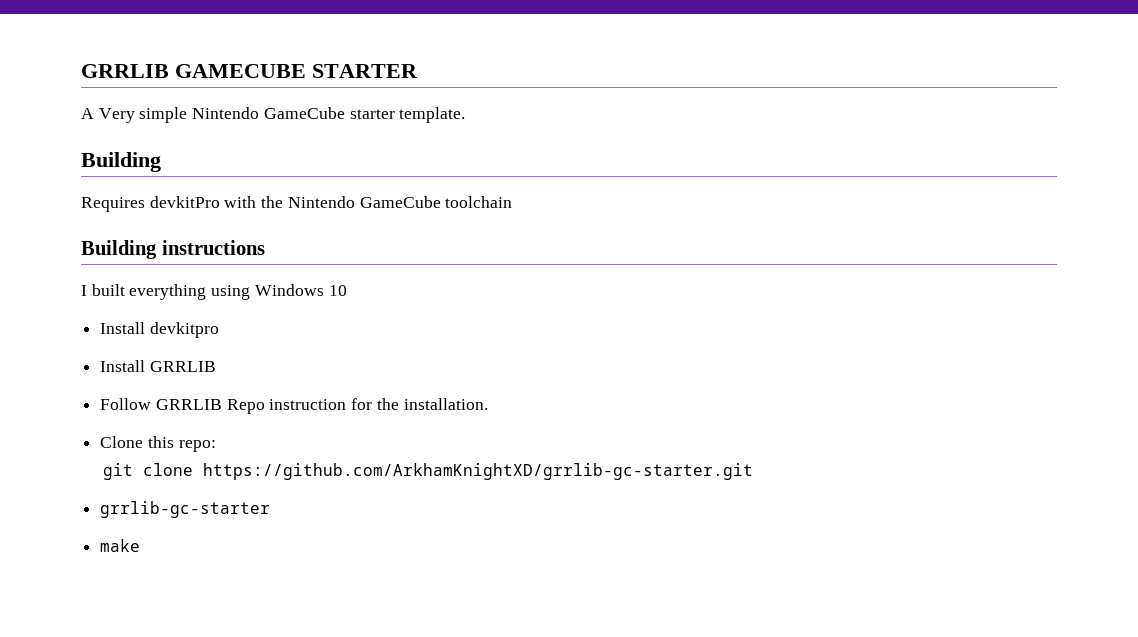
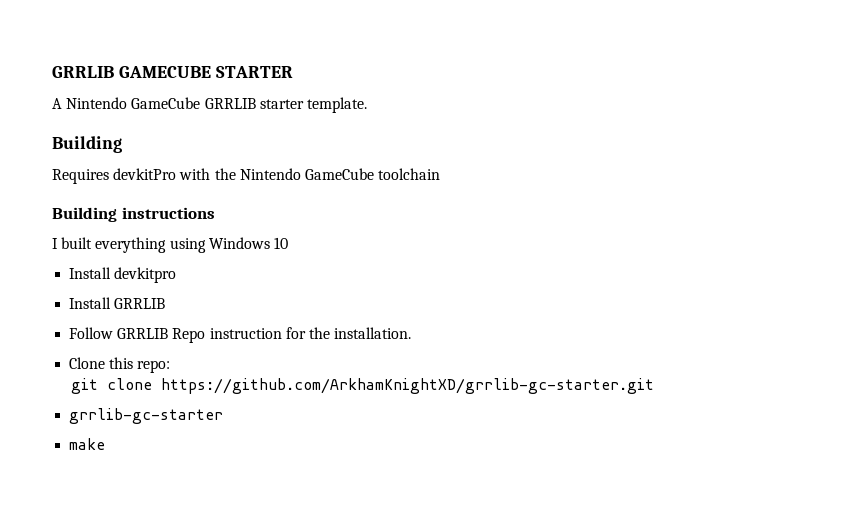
- A Very simple Nintendo GameCube starter template.
+ A Nintendo GameCube GRRLIB starter template.

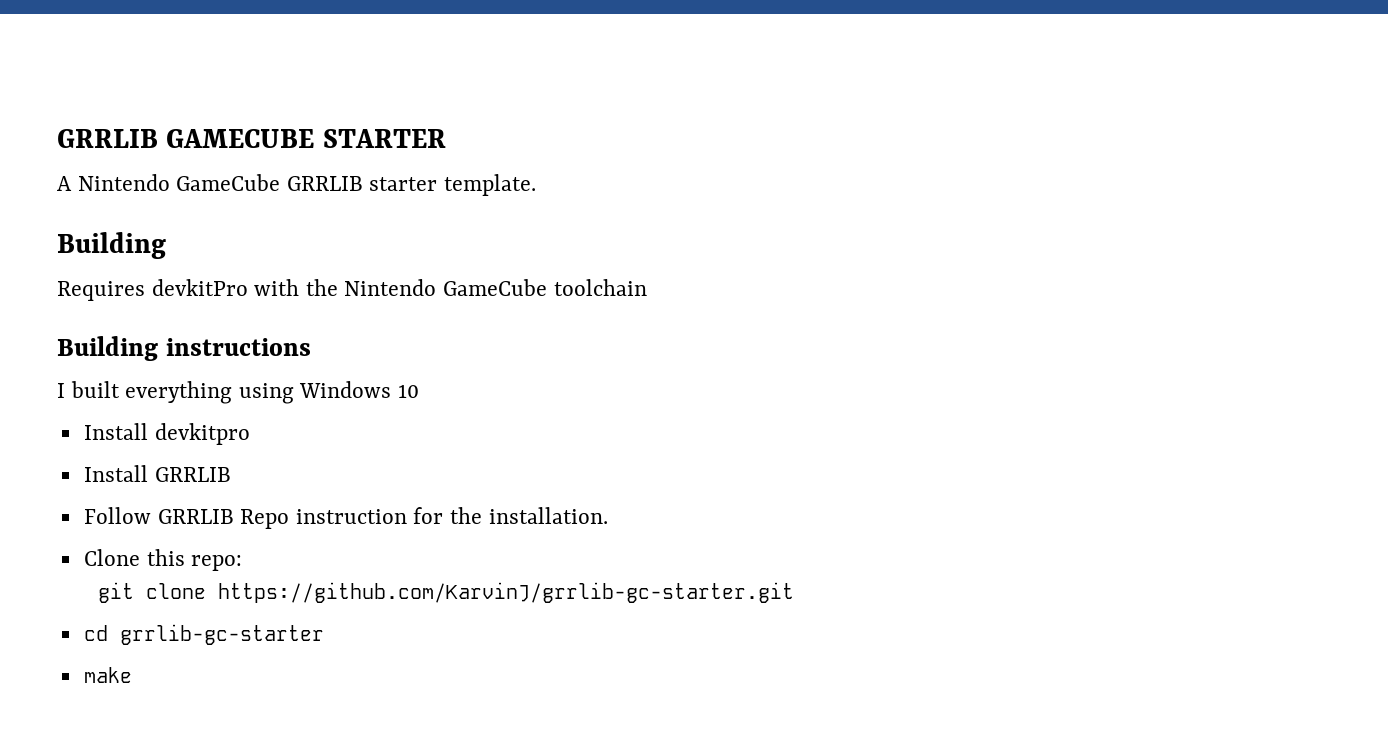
- git clone https://github.com/ArkhamKnightXD/grrlib-gc-starter.git
- grrlib-gc-starter
+ git clone https://github.com/KarvinJ/grrlib-gc-starter.git
+ cd grrlib-gc-starter

